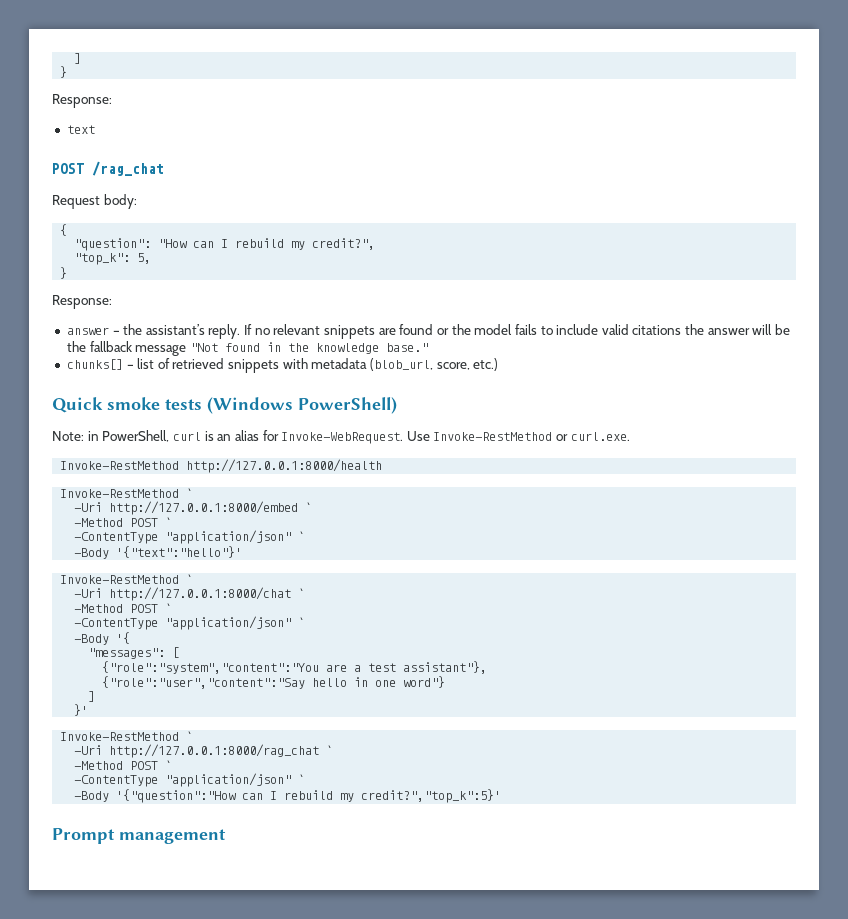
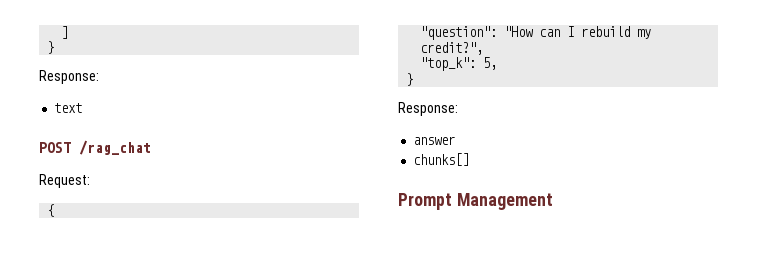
- Request body:
+ Request:
- answer – the assistant’s reply. If no relevant snippets are found or the model fails to include valid citations the answer will be the fallback message "Not found in the knowledge base."
- chunks[] – list of retrieved snippets with metadata (blob_url, score, etc.)
- Quick smoke tests (Windows PowerShell)
- Note: in PowerShell, curl is an alias for Invoke-WebRequest. Use Invoke-RestMethod or curl.exe.
- Invoke-RestMethod http://127.0.0.1:8000/health
- Invoke-RestMethod `
- -Uri http://127.0.0.1:8000/embed `
- -Method POST `
- -ContentType "application/json" `
- -Body '{"text":"hello"}'
- Invoke-RestMethod `
- -Uri http://127.0.0.1:8000/chat `
- -Method POST `
- -ContentType "application/json" `
- -Body '{
- "messages": [
- {"role":"system","content":"You are a test assistant"},
- {"role":"user","content":"Say hello in one word"}
- ]
- }'
- Invoke-RestMethod `
- -Uri http://127.0.0.1:8000/rag_chat `
- -Method POST `
- -ContentType "application/json" `
- -Body '{"question":"How can I rebuild my credit?","top_k":5}'
+ answer
+ chunks[]
- Prompt management
+ Prompt Management

